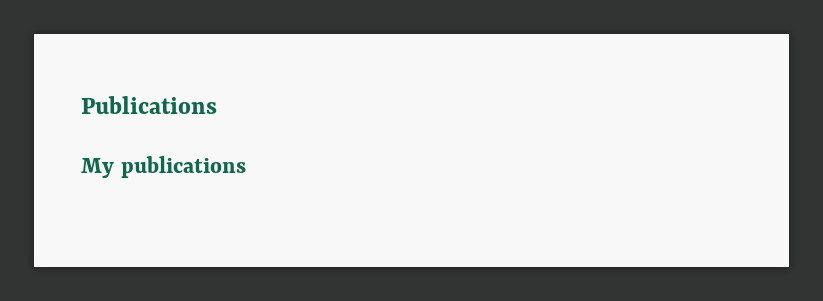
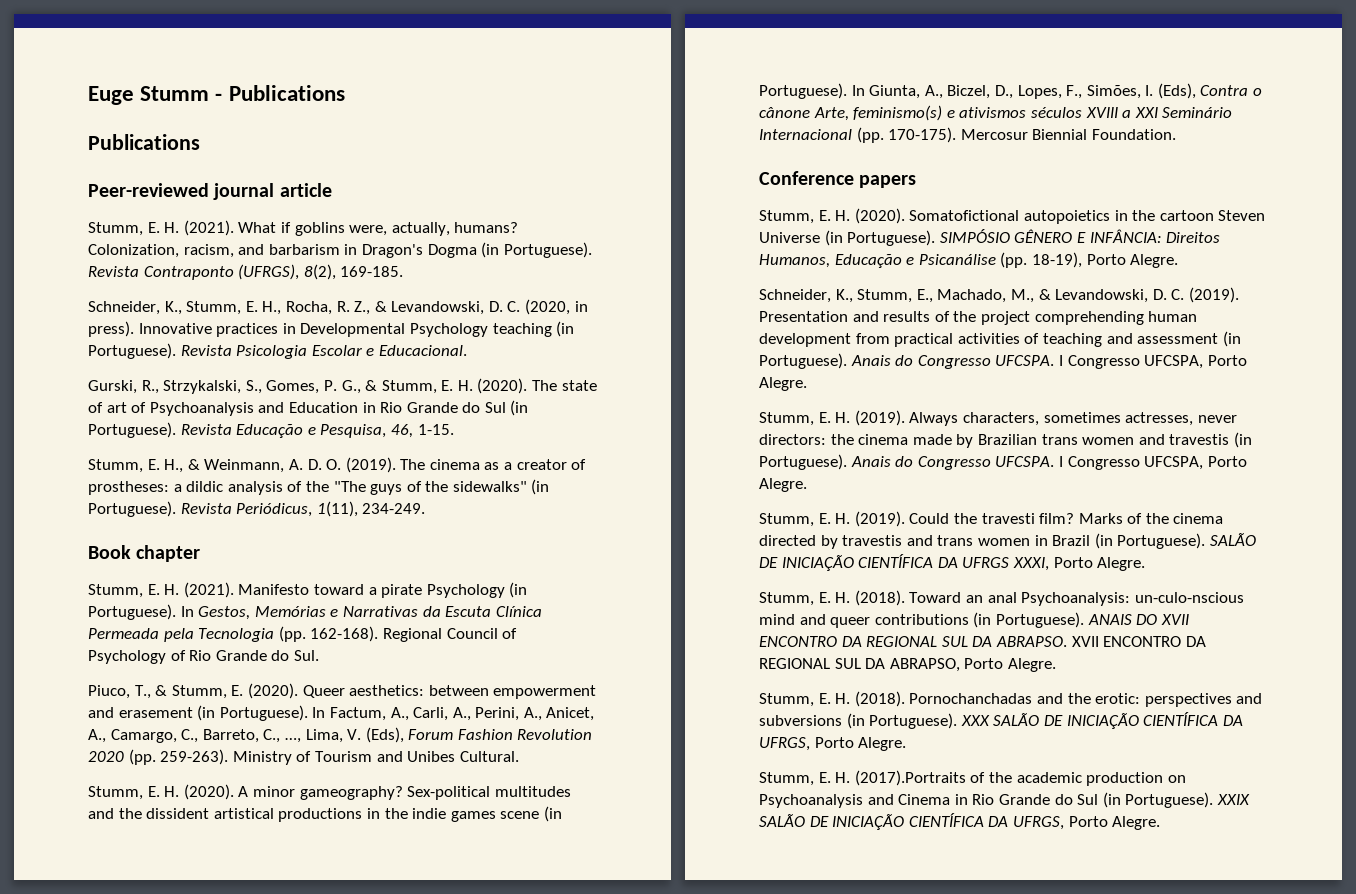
+ Euge Stumm - Publications
  Publications
- My publications
+ Peer-reviewed journal article
+ Stumm, E. H. (2021). What if goblins were, actually, humans? Colonization, racism, and barbarism in Dragon's Dogma (in Portuguese). Revista Contraponto (UFRGS), 8(2), 169-185.
+ Schneider, K., Stumm, E. H., Rocha, R. Z., & Levandowski, D. C. (2020, in press). Innovative practices in Developmental Psychology teaching (in Portuguese). Revista Psicologia Escolar e Educacional.
+ Gurski, R., Strzykalski, S., Gomes, P. G., & Stumm, E. H. (2020). The state of art of Psychoanalysis and Education in Rio Grande do Sul (in Portuguese). Revista Educação e Pesquisa, 46, 1-15.
+ Stumm, E. H., & Weinmann, A. D. O. (2019). The cinema as a creator of prostheses: a dildic analysis of the "The guys of the sidewalks" (in Portuguese). Revista Periódicus, 1(11), 234-249.
+ Book chapter
+ Stumm, E. H. (2021). Manifesto toward a pirate Psychology (in Portuguese). In Gestos, Memórias e Narrativas da Escuta Clínica Permeada pela Tecnologia (pp. 162-168). Regional Council of Psychology of Rio Grande do Sul.
+ Piuco, T., & Stumm, E. (2020). Queer aesthetics: between empowerment and erasement (in Portuguese). In Factum, A., Carli, A., Perini, A., Anicet, A., Camargo, C., Barreto, C., …, Lima, V. (Eds), Forum Fashion Revolution 2020 (pp. 259-263). Ministry of Tourism and Unibes Cultural.
+ Stumm, E. H. (2020). A minor gameography? Sex-political multitudes and the dissident artistical productions in the indie games scene (in Portuguese). In Giunta, A., Biczel, D., Lopes, F., Simões, I. (Eds), Contra o cânone Arte, feminismo(s) e ativismos séculos XVIII a XXI Seminário Internacional (pp. 170-175). Mercosur Biennial Foundation.
+ Conference papers
+ Stumm, E. H. (2020). Somatofictional autopoietics in the cartoon Steven Universe (in Portuguese). SIMPÓSIO GÊNERO E INFÂNCIA: Direitos Humanos, Educação e Psicanálise (pp. 18-19), Porto Alegre.
+ Schneider, K., Stumm, E., Machado, M., & Levandowski, D. C. (2019). Presentation and results of the project comprehending human development from practical activities of teaching and assessment (in Portuguese). Anais do Congresso UFCSPA. I Congresso UFCSPA, Porto Alegre.
+ Stumm, E. H. (2019). Always characters, sometimes actresses, never directors: the cinema made by Brazilian trans women and travestis (in Portuguese). Anais do Congresso UFCSPA. I Congresso UFCSPA, Porto Alegre.
+ Stumm, E. H. (2019). Could the travesti film? Marks of the cinema directed by travestis and trans women in Brazil (in Portuguese). SALÃO DE INICIAÇÃO CIENTÍFICA DA UFRGS XXXI, Porto Alegre.
+ Stumm, E. H. (2018). Toward an anal Psychoanalysis: un-culo-nscious mind and queer contributions (in Portuguese). ANAIS DO XVII ENCONTRO DA REGIONAL SUL DA ABRAPSO. XVII ENCONTRO DA REGIONAL SUL DA ABRAPSO, Porto Alegre.
+ Stumm, E. H. (2018). Pornochanchadas and the erotic: perspectives and subversions (in Portuguese). XXX SALÃO DE INICIAÇÃO CIENTÍFICA DA UFRGS, Porto Alegre.
+ Stumm, E. H. (2017).Portraits of the academic production on Psychoanalysis and Cinema in Rio Grande do Sul (in Portuguese). XXIX SALÃO DE INICIAÇÃO CIENTÍFICA DA UFRGS, Porto Alegre.

